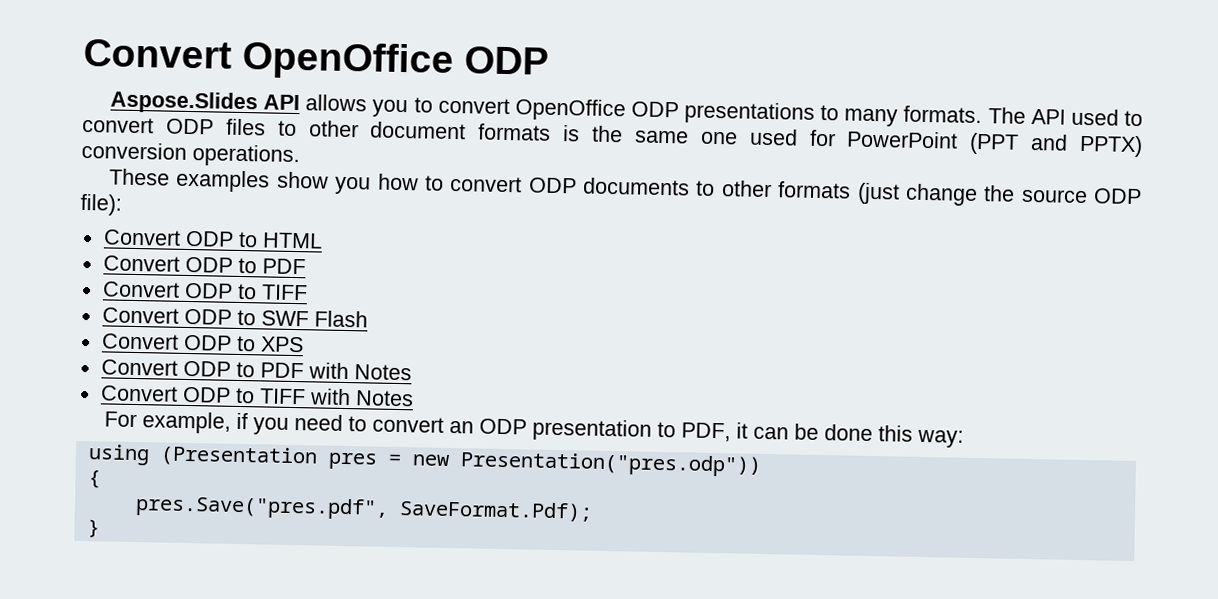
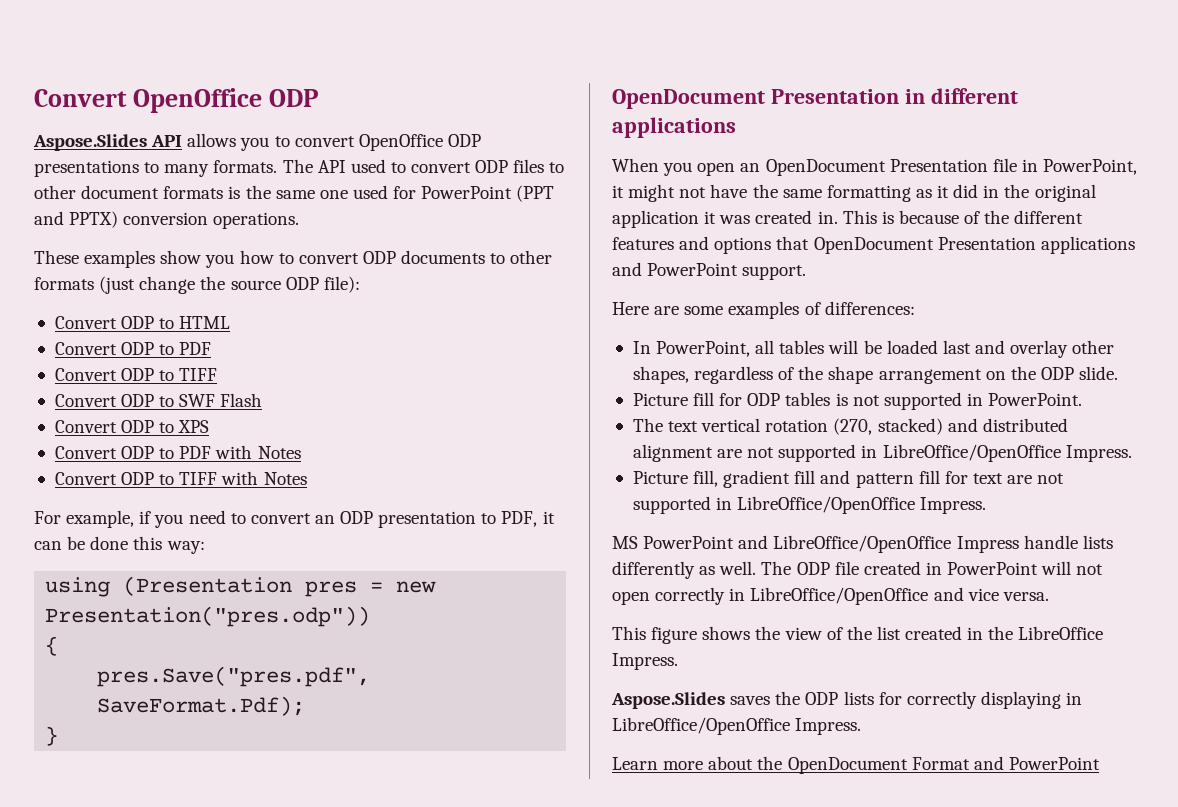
+ OpenDocument Presentation in different applications
+ When you open an OpenDocument Presentation file in PowerPoint, it might not have the same formatting as it did in the original application it was created in. This is because of the different features and options that OpenDocument Presentation applications and PowerPoint support.
+ Here are some examples of differences:
+ In PowerPoint, all tables will be loaded last and overlay other shapes, regardless of the shape arrangement on the ODP slide.
+ Picture fill for ODP tables is not supported in PowerPoint.
+ The text vertical rotation (270, stacked) and distributed alignment are not supported in LibreOffice/OpenOffice Impress.
+ Picture fill, gradient fill and pattern fill for text are not supported in LibreOffice/OpenOffice Impress.
+ MS PowerPoint and LibreOffice/OpenOffice Impress handle lists differently as well. The ODP file created in PowerPoint will not open correctly in LibreOffice/OpenOffice and vice versa.
+ This figure shows the view of the list created in the LibreOffice Impress.
+ Aspose.Slides saves the ODP lists for correctly displaying in LibreOffice/OpenOffice Impress.
+ Learn more about the OpenDocument Format and PowerPoint

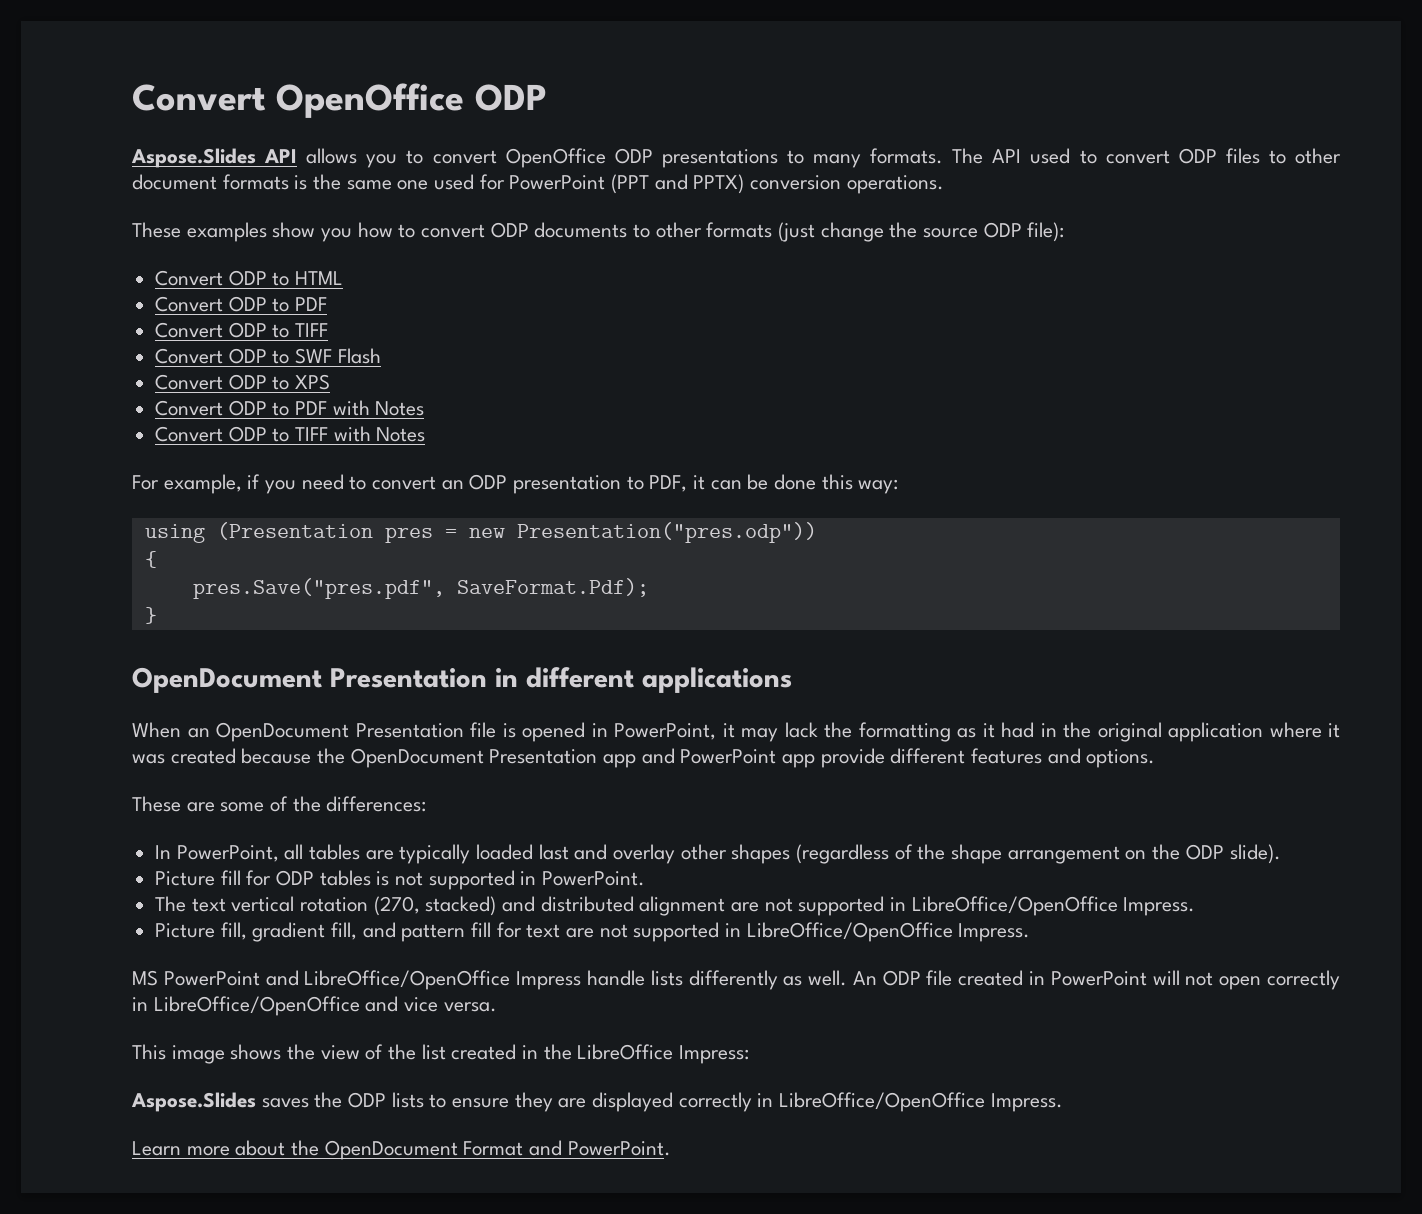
- When you open an OpenDocument Presentation file in PowerPoint, it might not have the same formatting as it did in the original application it was created in. This is because of the different features and options that OpenDocument Presentation applications and PowerPoint support.
- Here are some examples of differences:
+ When an OpenDocument Presentation file is opened in PowerPoint, it may lack the formatting as it had in the original application where it was created because the OpenDocument Presentation app and PowerPoint app provide different features and options.
+ These are some of the differences:
- In PowerPoint, all tables will be loaded last and overlay other shapes, regardless of the shape arrangement on the ODP slide.
+ In PowerPoint, all tables are typically loaded last and overlay other shapes (regardless of the shape arrangement on the ODP slide).
- Picture fill, gradient fill and pattern fill for text are not supported in LibreOffice/OpenOffice Impress.
+ Picture fill, gradient fill, and pattern fill for text are not supported in LibreOffice/OpenOffice Impress.
- The ODP file created in PowerPoint will not open correctly in LibreOffice/OpenOffice and vice versa.
+ An ODP file created in PowerPoint will not open correctly in LibreOffice/OpenOffice and vice versa.
- This figure shows the view of the list created in the LibreOffice Impress.
+ This image shows the view of the list created in the LibreOffice Impress:
- Aspose.Slides saves the ODP lists for correctly displaying in LibreOffice/OpenOffice Impress.
+ Aspose.Slides saves the ODP lists to ensure they are displayed correctly in LibreOffice/OpenOffice Impress.
- Learn more about the OpenDocument Format and PowerPoint
+ Learn more about the OpenDocument Format and PowerPoint.

